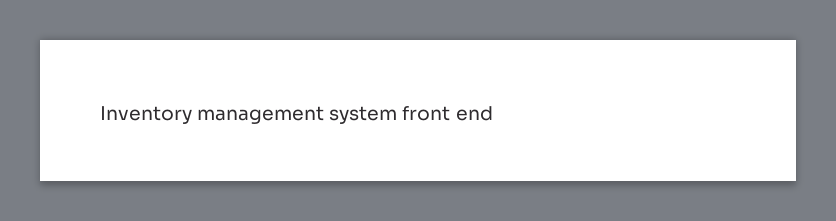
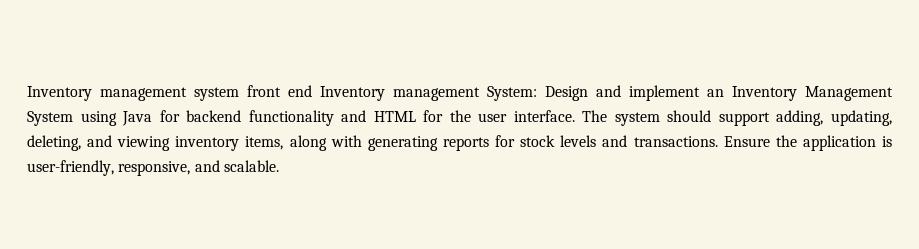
- Inventory management system front end
+ Inventory management system front end Inventory management System: Design and implement an Inventory Management System using Java for backend functionality and HTML for the user interface. The system should support adding, updating, deleting, and viewing inventory items, along with generating reports for stock levels and transactions. Ensure the application is user-friendly, responsive, and scalable.

